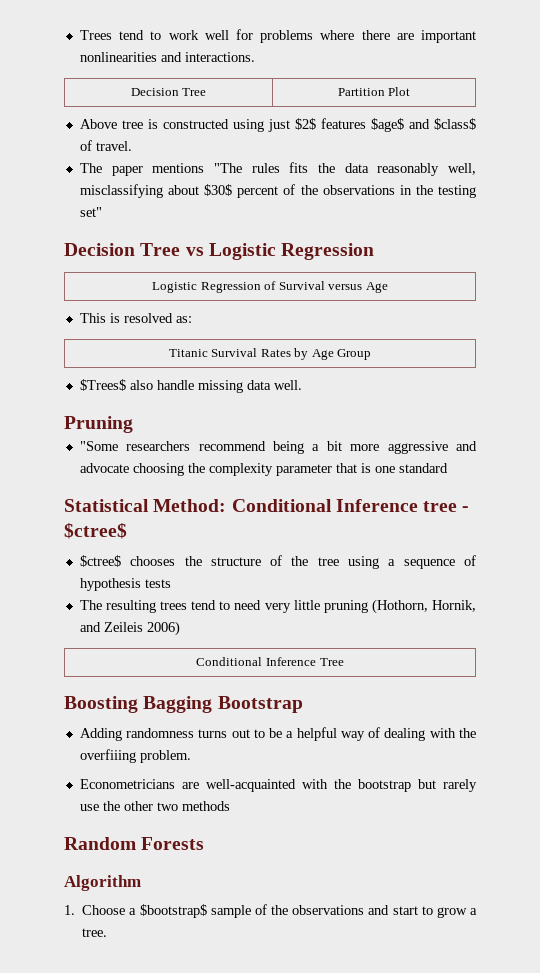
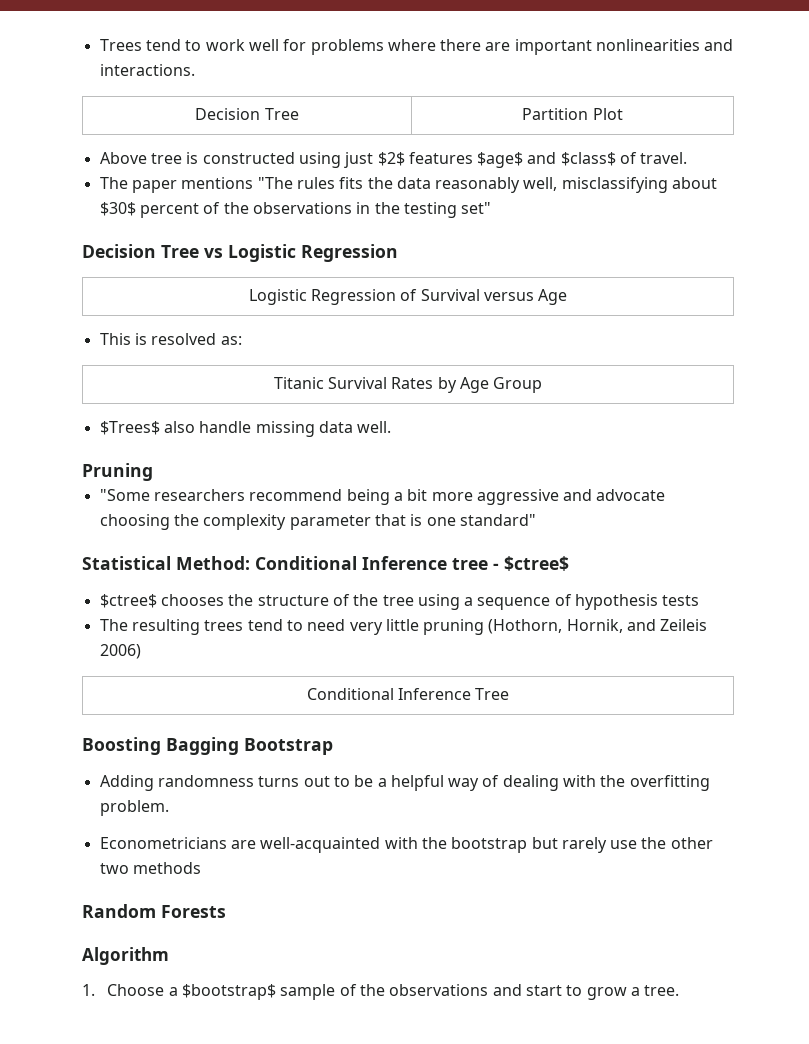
- "Some researchers recommend being a bit more aggressive and advocate choosing the complexity parameter that is one standard
+ "Some researchers recommend being a bit more aggressive and advocate choosing the complexity parameter that is one standard"
- Adding randomness turns out to be a helpful way of dealing with the overfiiing problem.
+ Adding randomness turns out to be a helpful way of dealing with the overfitting problem.

